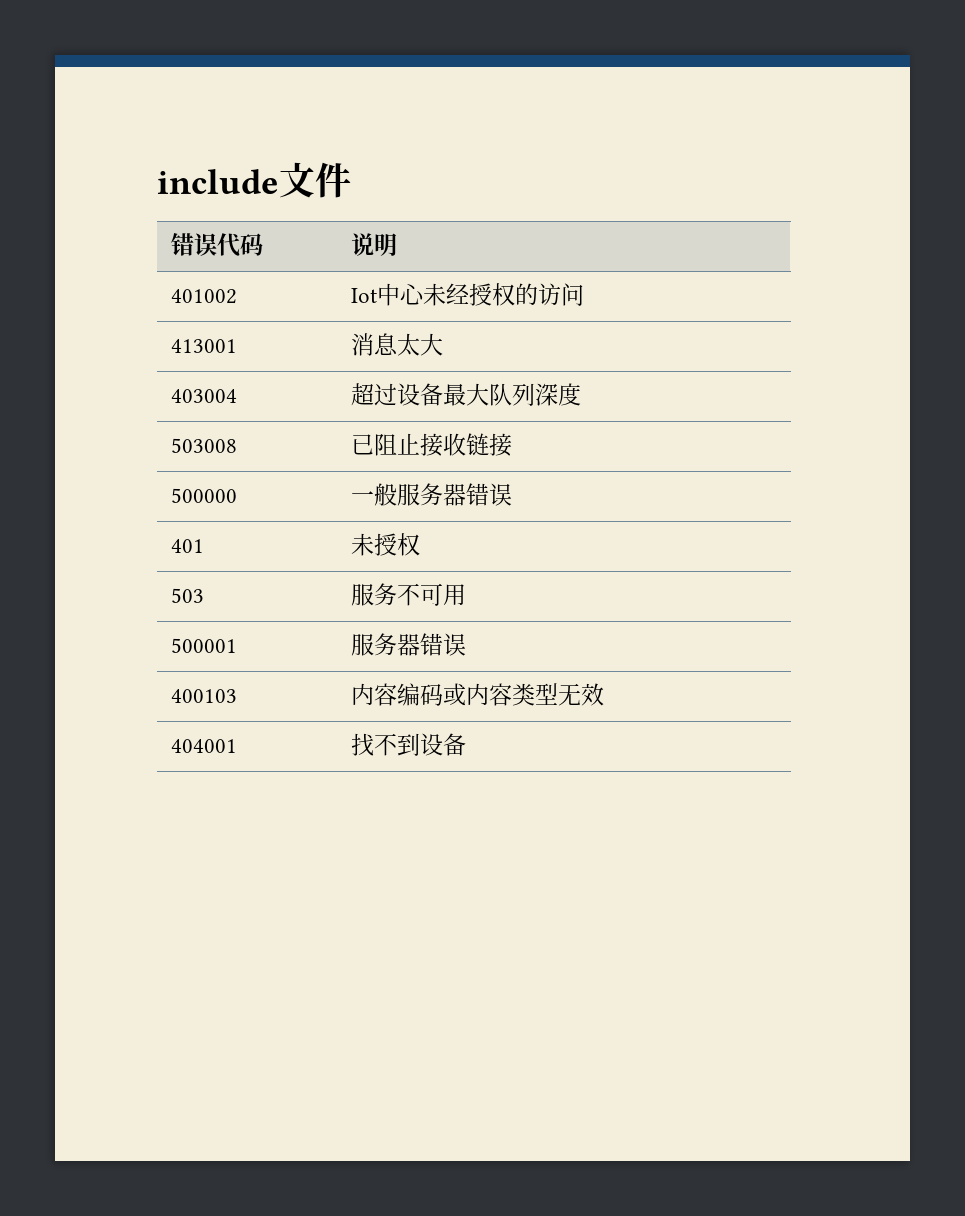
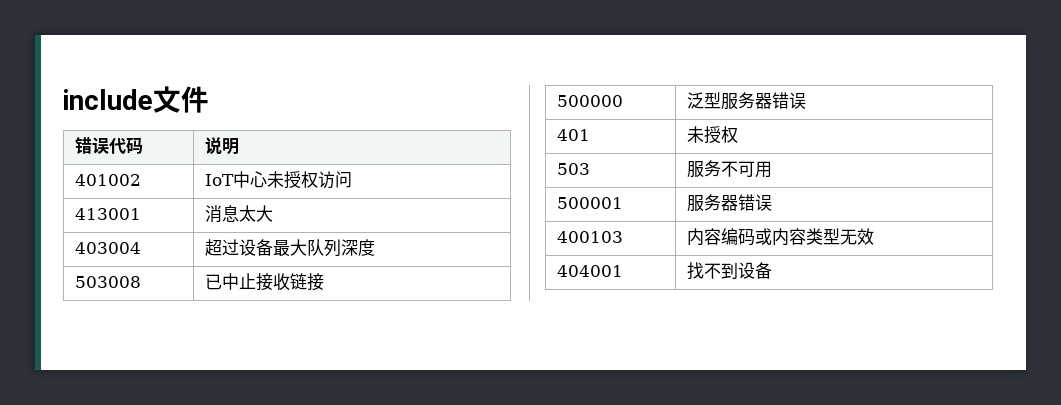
- 401002 | Iot中心未经授权的访问
+ 401002 | IoT中心未授权访问
- 503008 | 已阻止接收链接
+ 503008 | 已中止接收链接
- 500000 | 一般服务器错误
+ 500000 | 泛型服务器错误

